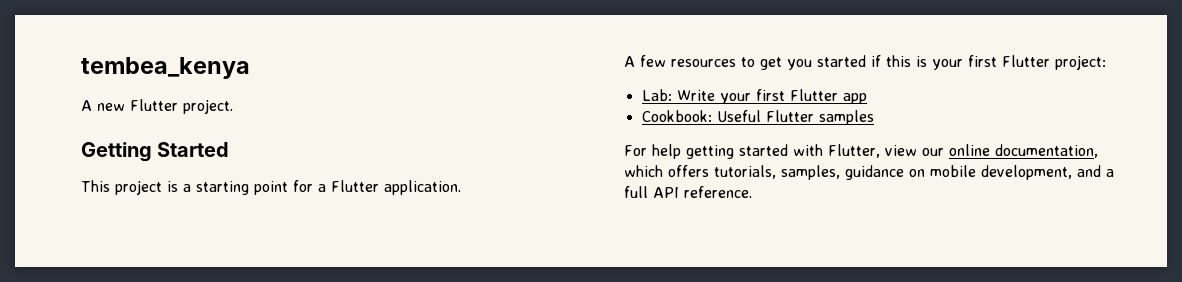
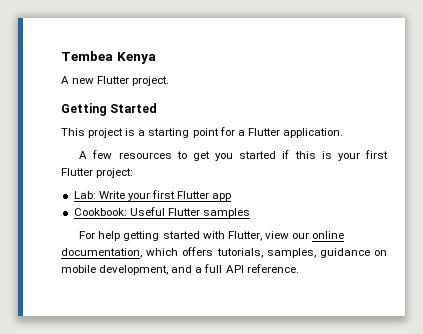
- tembea_kenya
+ Tembea Kenya

